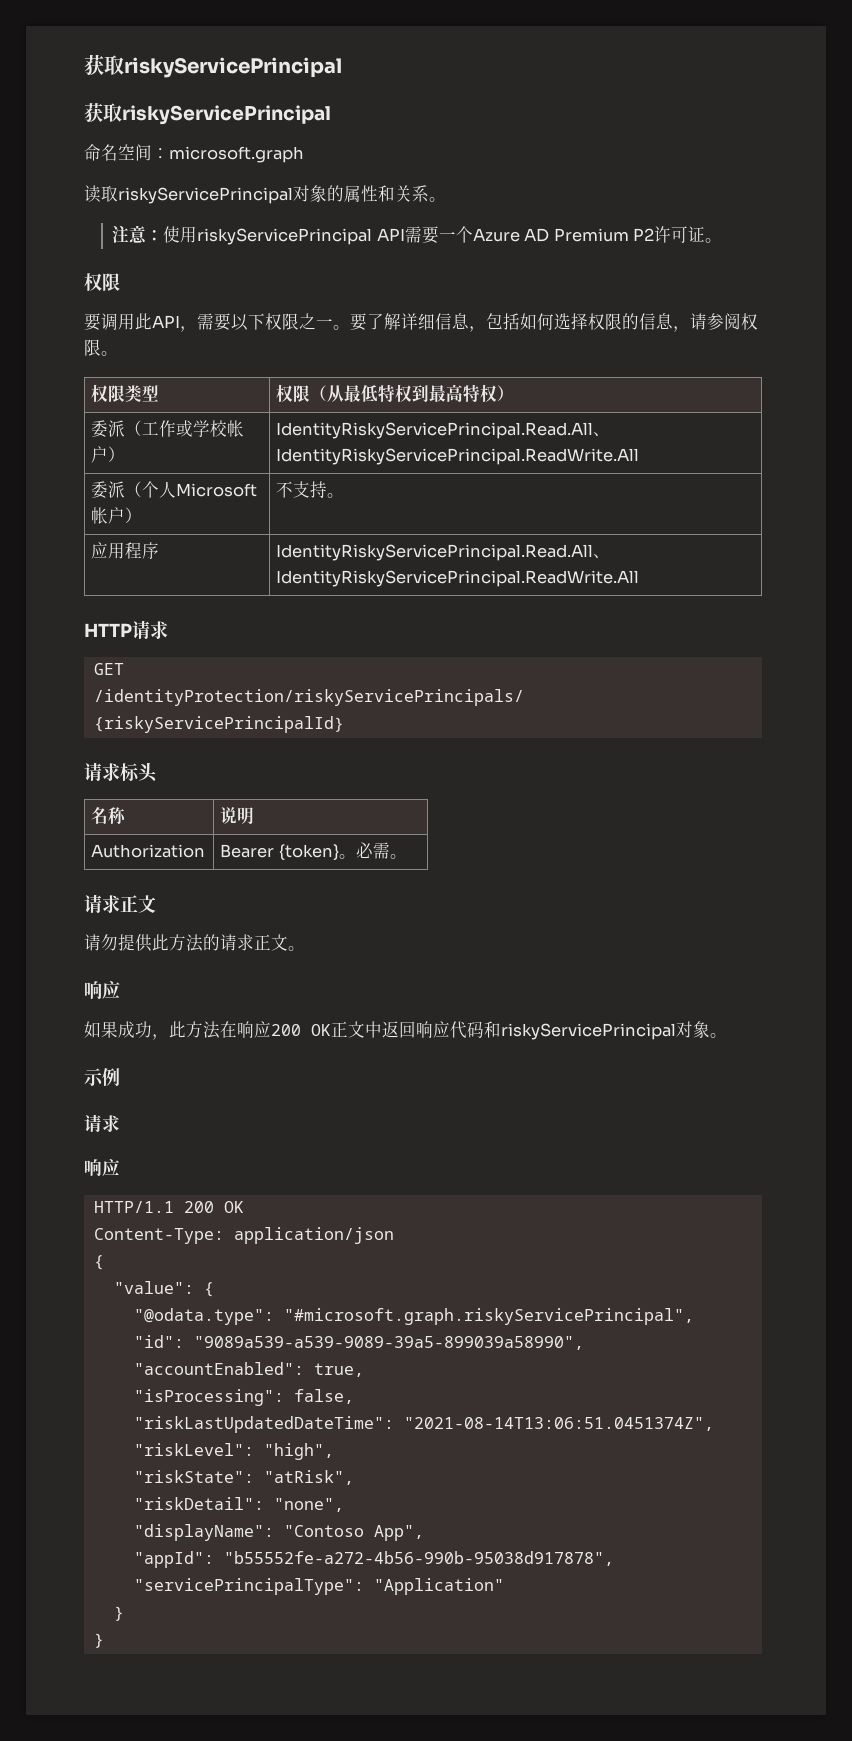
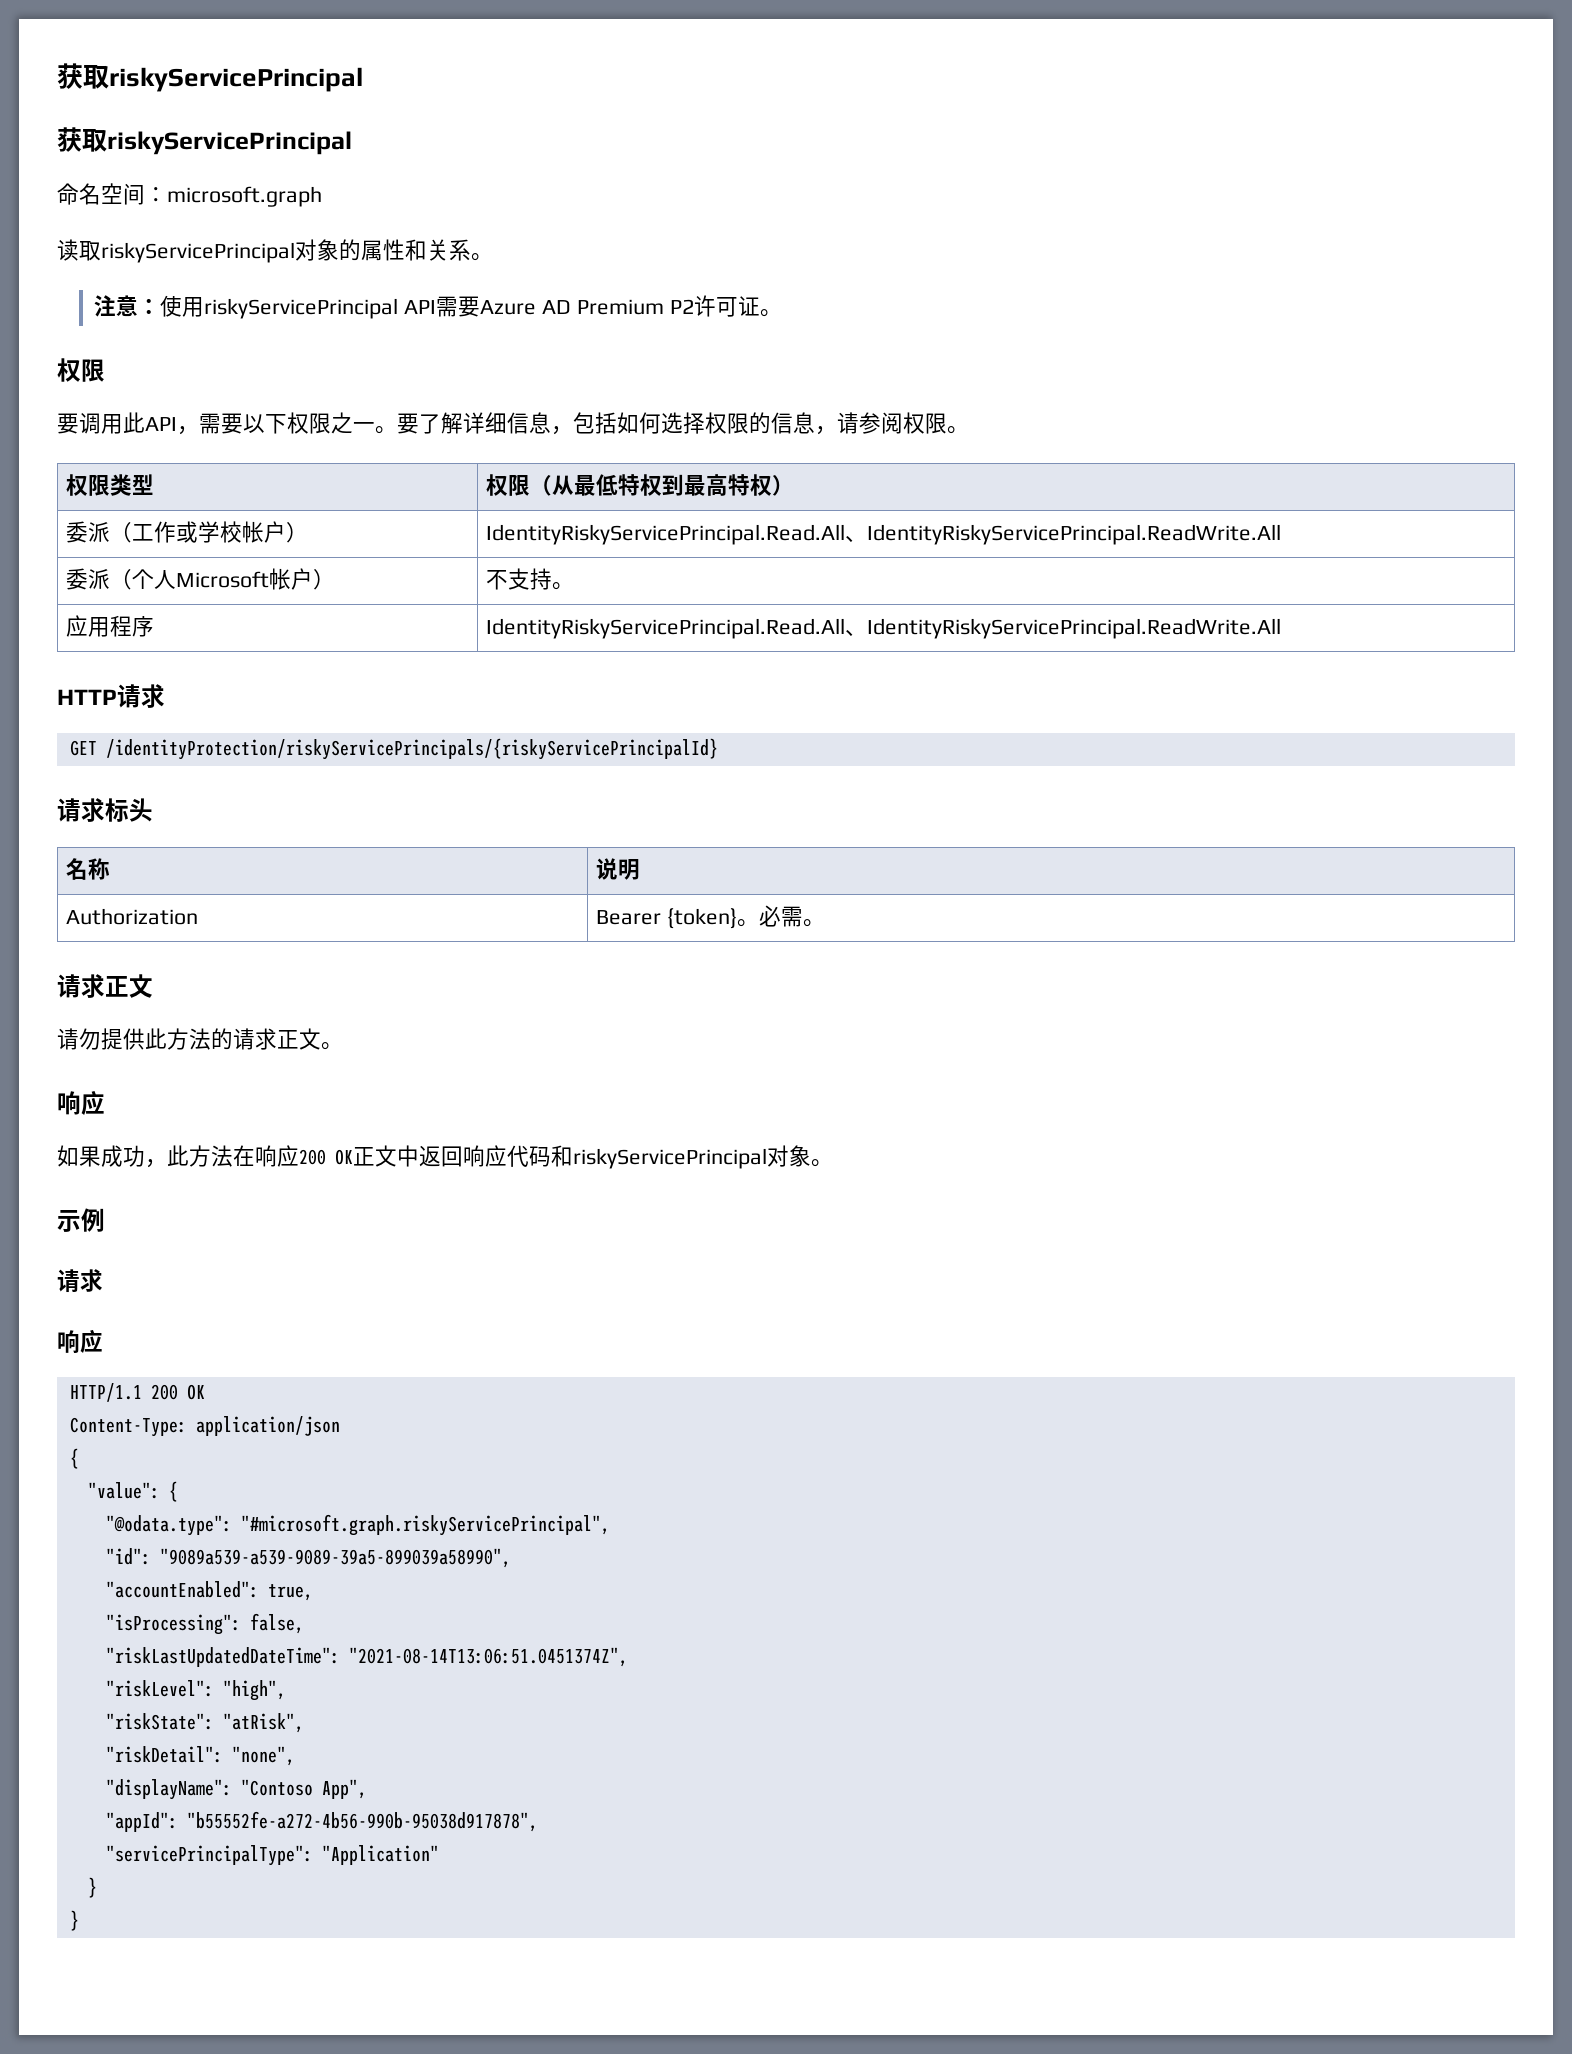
- 注意：使用riskyServicePrincipal API需要一个Azure AD Premium P2许可证。
+ 注意：使用riskyServicePrincipal API需要Azure AD Premium P2许可证。

